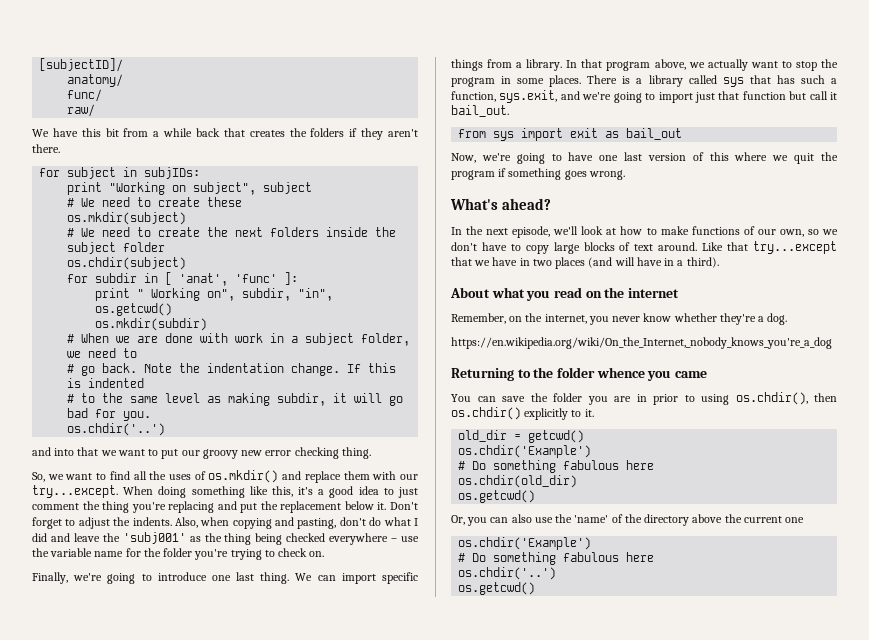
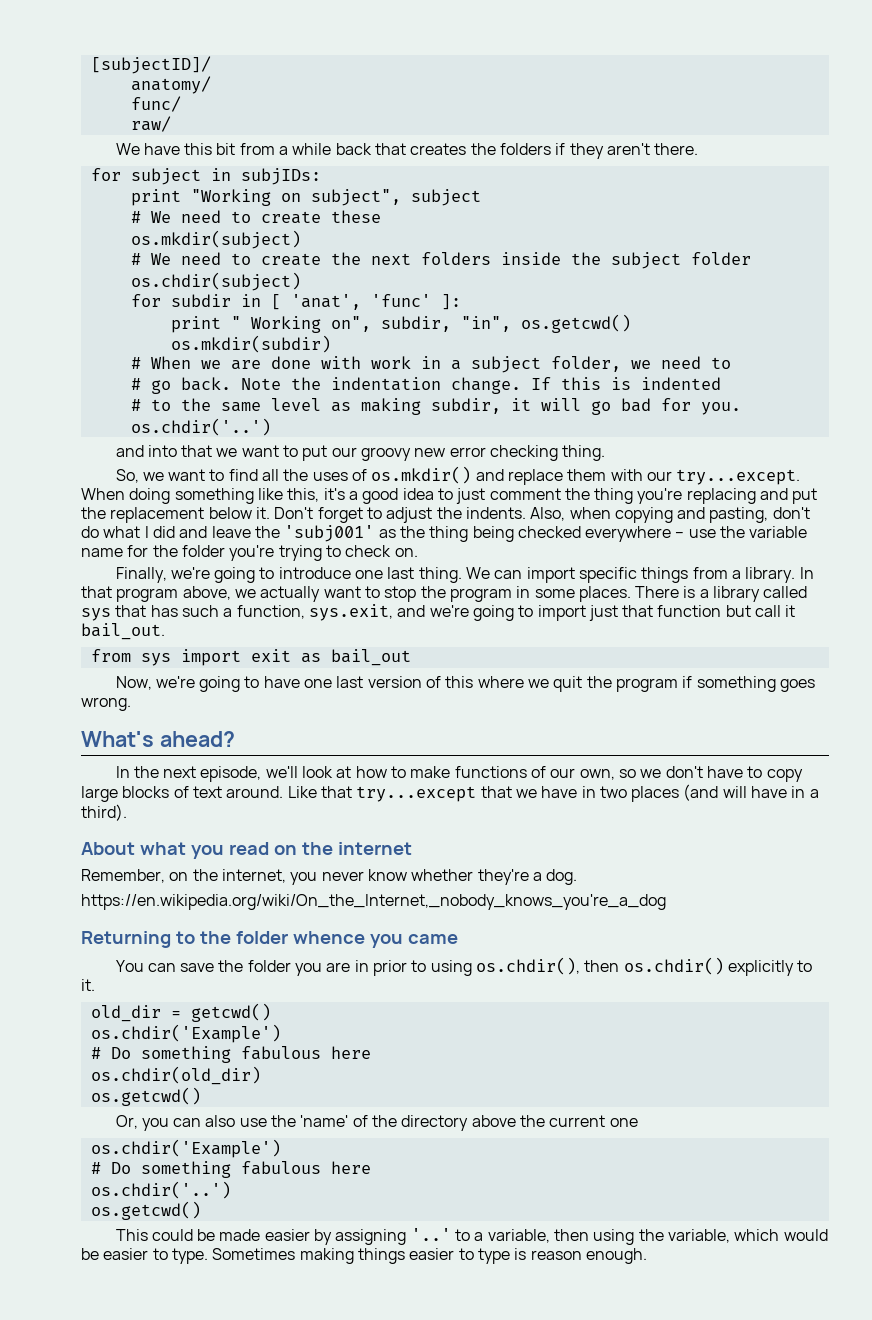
+ This could be made easier by assigning '..' to a variable, then using the variable, which would be easier to type. Sometimes making things easier to type is reason enough.

